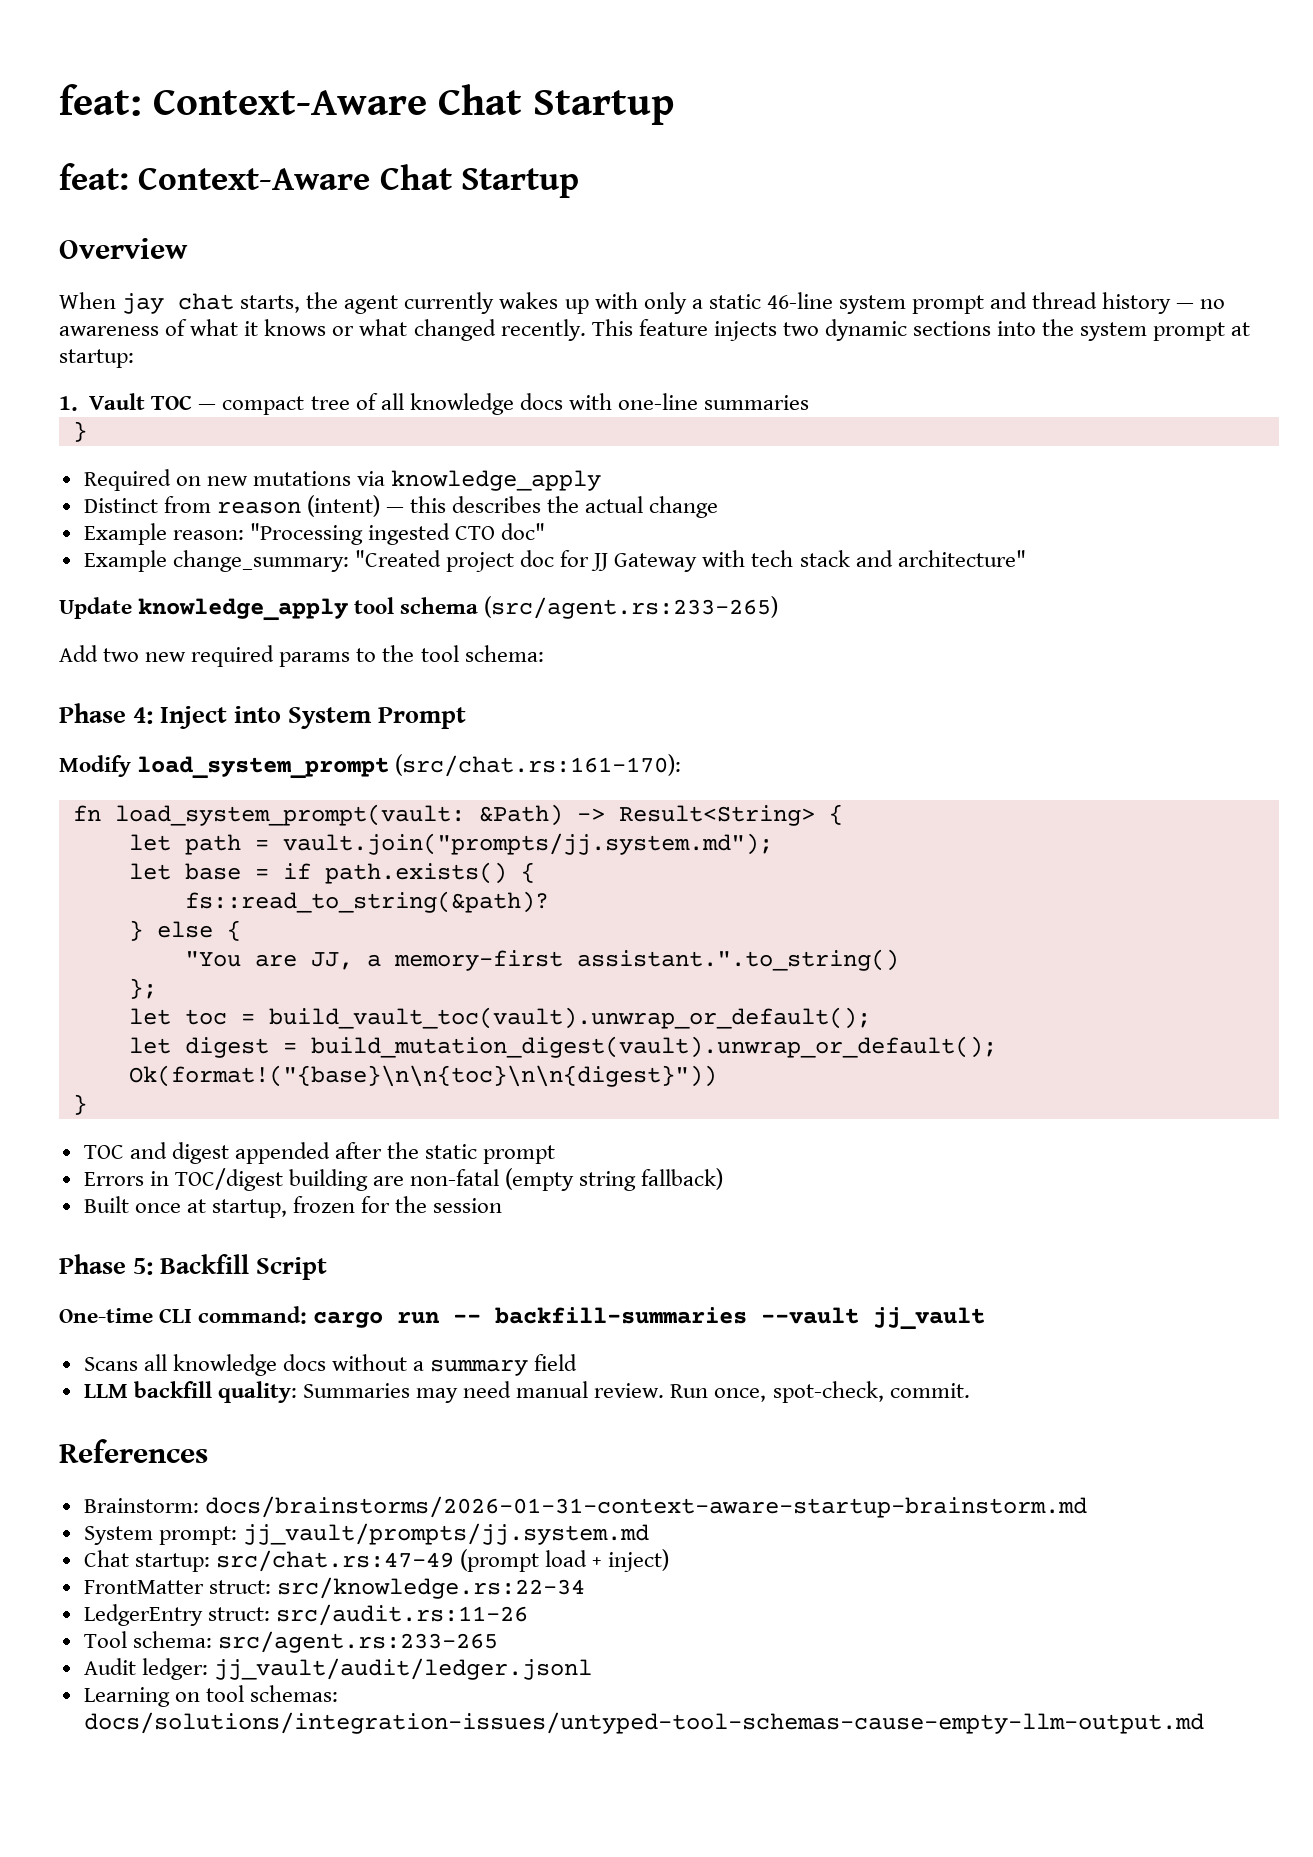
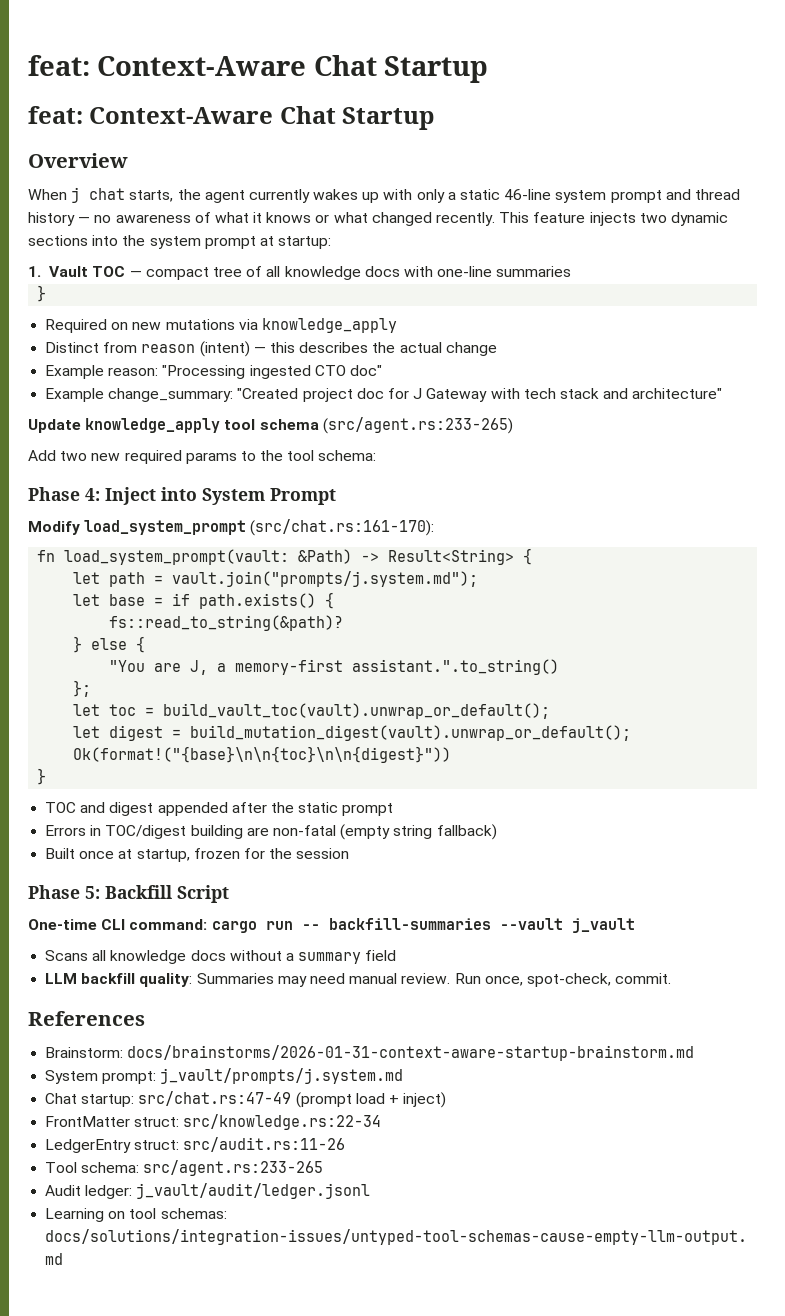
- When jay chat starts, the agent currently wakes up with only a static 46-line system prompt and thread history — no awareness of what it knows or what changed recently.
+ When j chat starts, the agent currently wakes up with only a static 46-line system prompt and thread history — no awareness of what it knows or what changed recently.
- Example change_summary: "Created project doc for JJ Gateway with tech stack and architecture"
+ Example change_summary: "Created project doc for J Gateway with tech stack and architecture"
- let path = vault.join("prompts/jj.system.md");
+ let path = vault.join("prompts/j.system.md");
- "You are JJ, a memory-first assistant.".to_string()
+ "You are J, a memory-first assistant.".to_string()
- One-time CLI command: cargo run -- backfill-summaries --vault jj_vault
+ One-time CLI command: cargo run -- backfill-summaries --vault j_vault
- System prompt: jj_vault/prompts/jj.system.md
+ System prompt: j_vault/prompts/j.system.md
- Audit ledger: jj_vault/audit/ledger.jsonl
+ Audit ledger: j_vault/audit/ledger.jsonl

